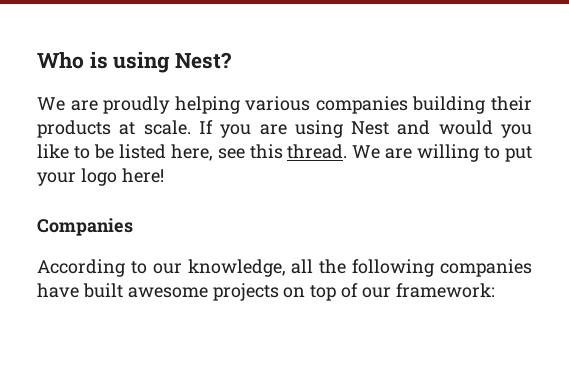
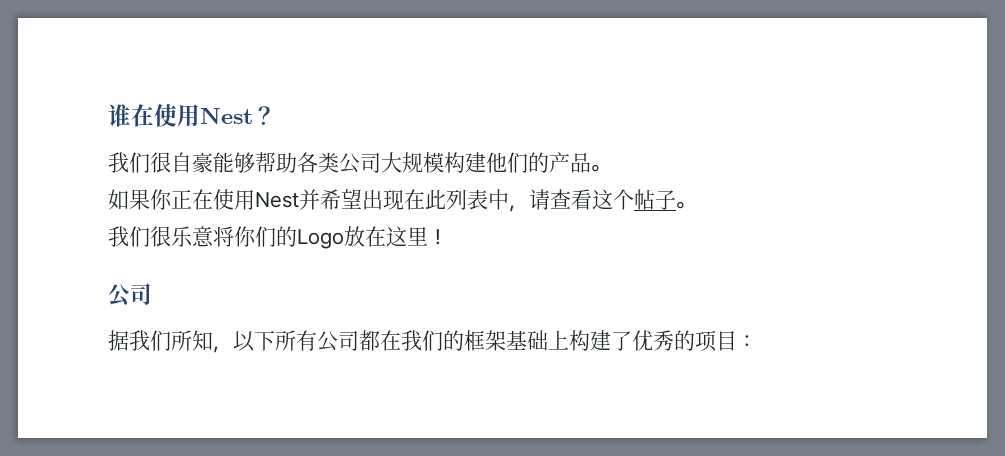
- Who is using Nest?
- We are proudly helping various companies building their products at scale. If you are using Nest and would you like to be listed here, see this thread. We are willing to put your logo here!
- Companies
- According to our knowledge, all the following companies have built awesome projects on top of our framework:
+ 谁在使用Nest？
+ 我们很自豪能够帮助各类公司大规模构建他们的产品。
+ 如果你正在使用Nest并希望出现在此列表中，请查看这个帖子。
+ 我们很乐意将你们的Logo放在这里！
+ 公司
+ 据我们所知，以下所有公司都在我们的框架基础上构建了优秀的项目：

